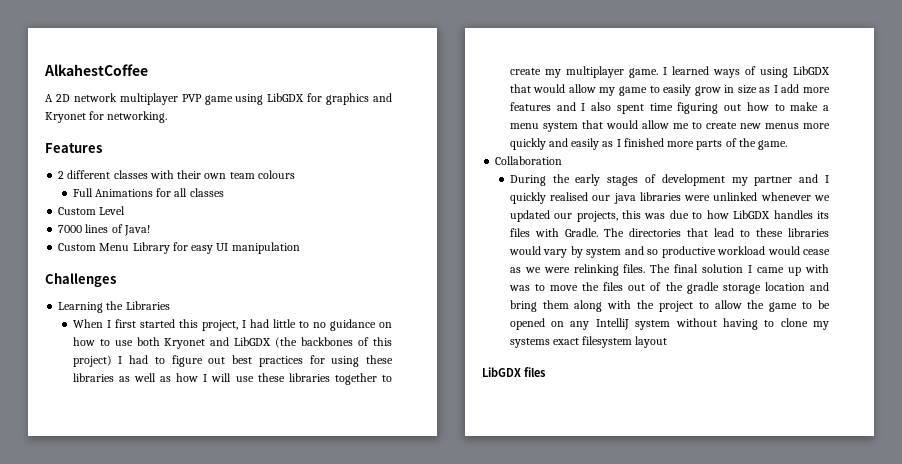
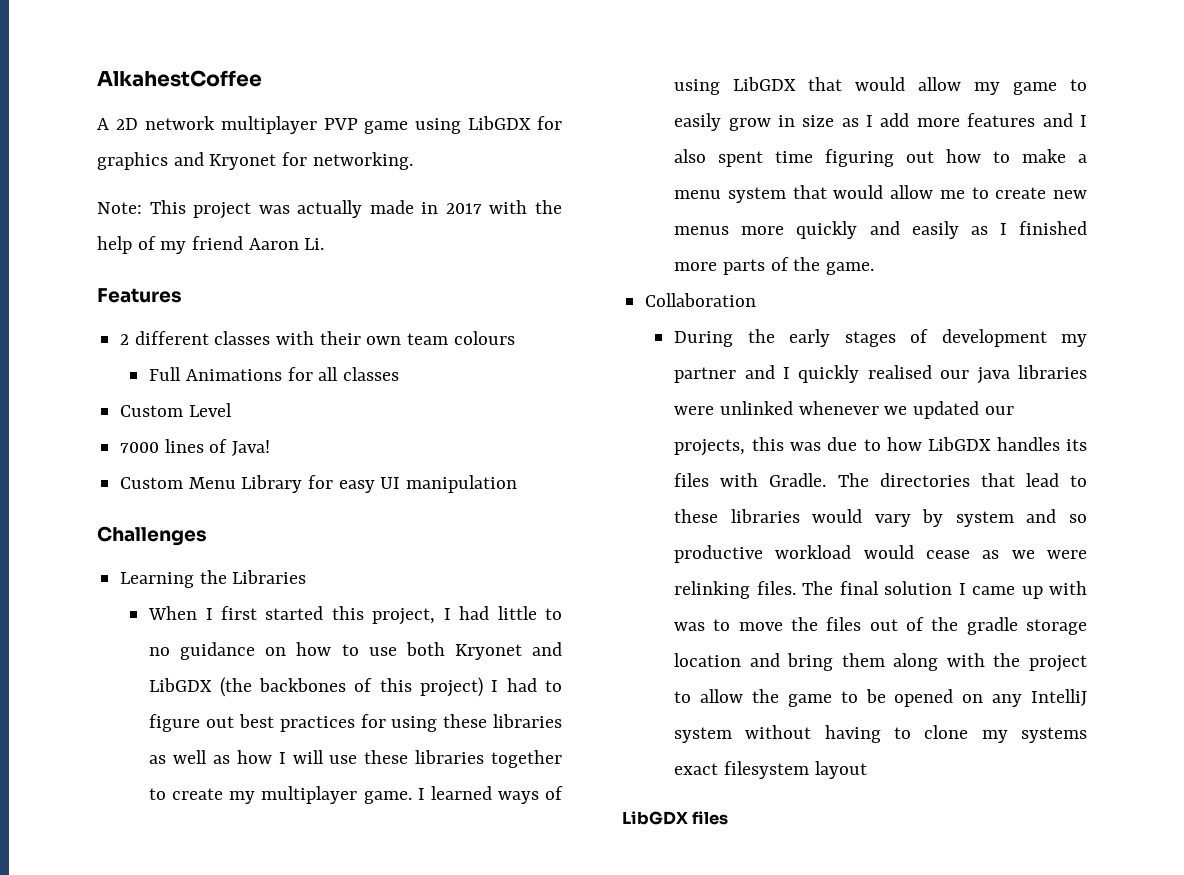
+ Note: This project was actually made in 2017 with the help of my friend Aaron Li.

